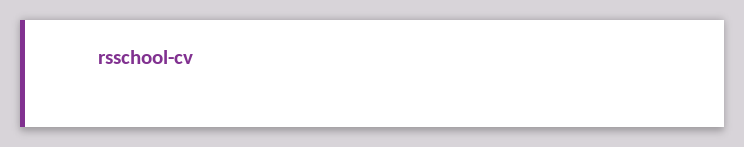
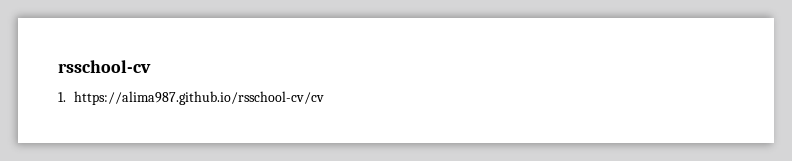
+ 1. https://alima987.github.io/rsschool-cv/cv

